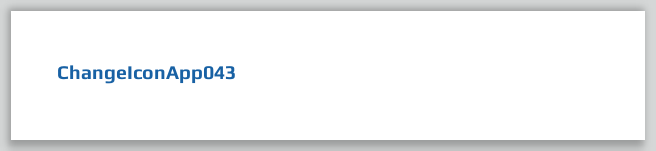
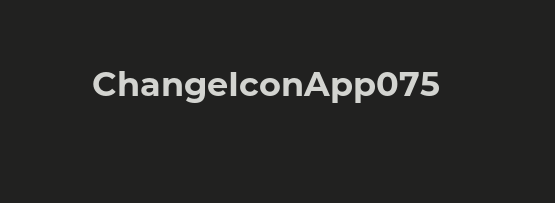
- ChangeIconApp043
+ ChangeIconApp075

